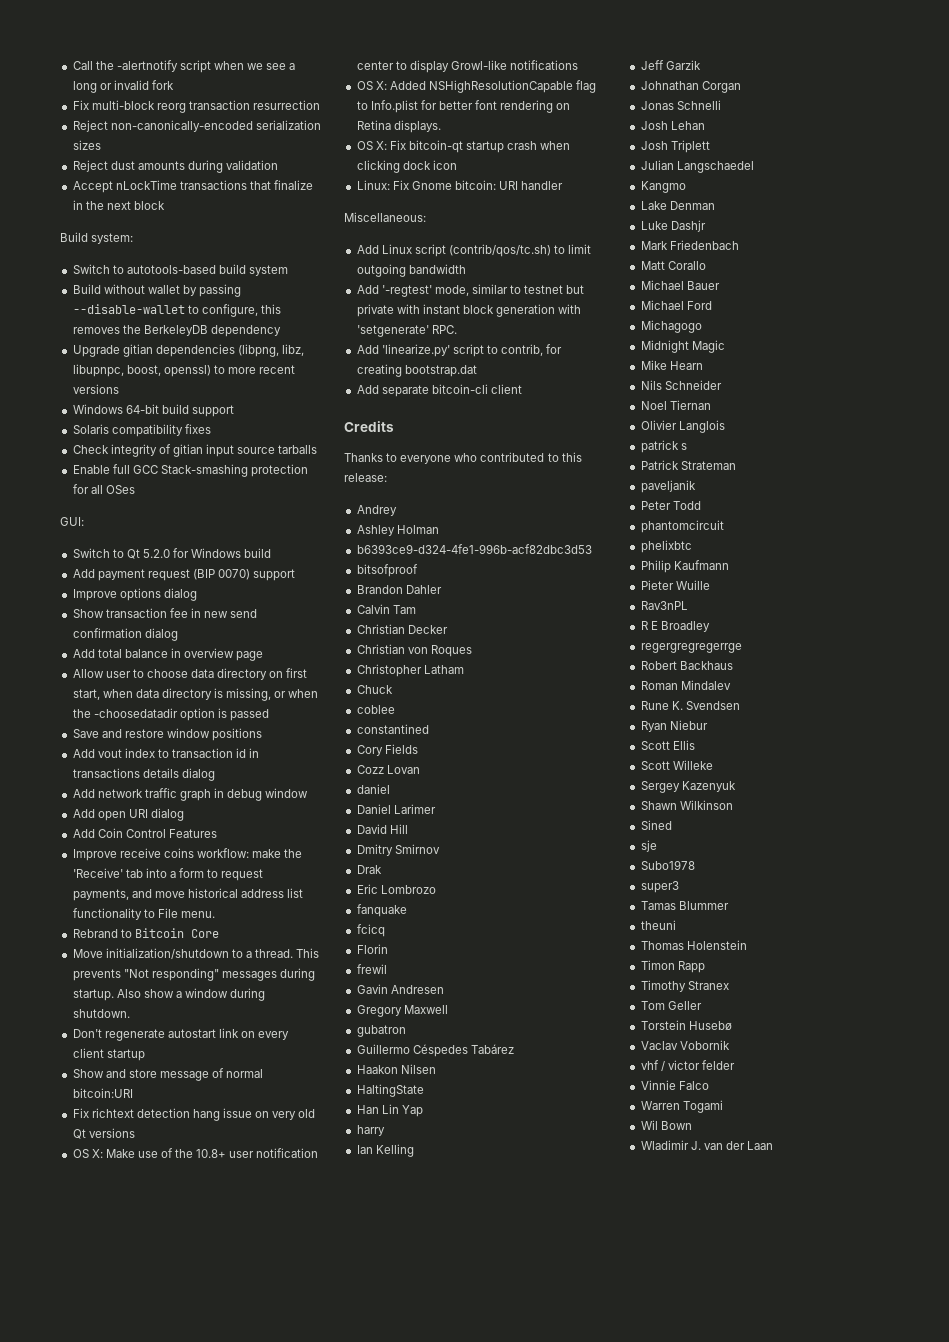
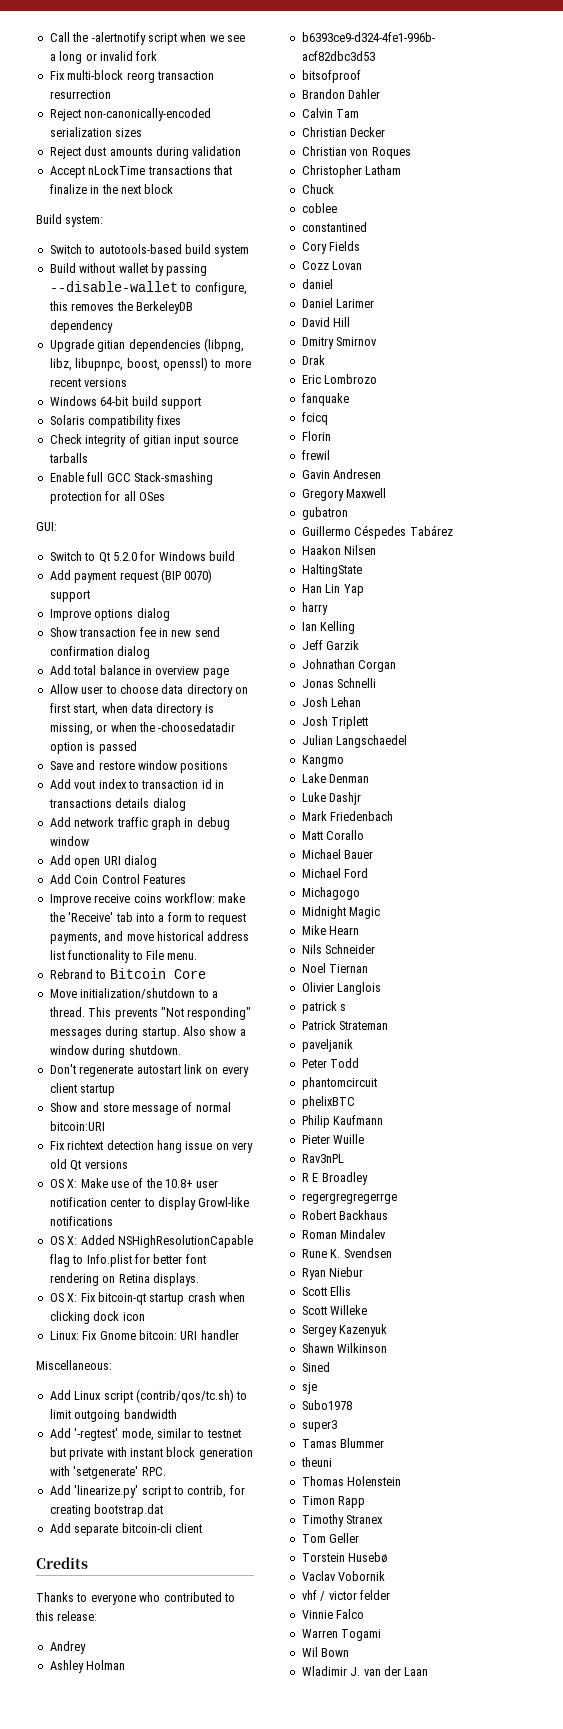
- phelixbtc
+ phelixBTC

